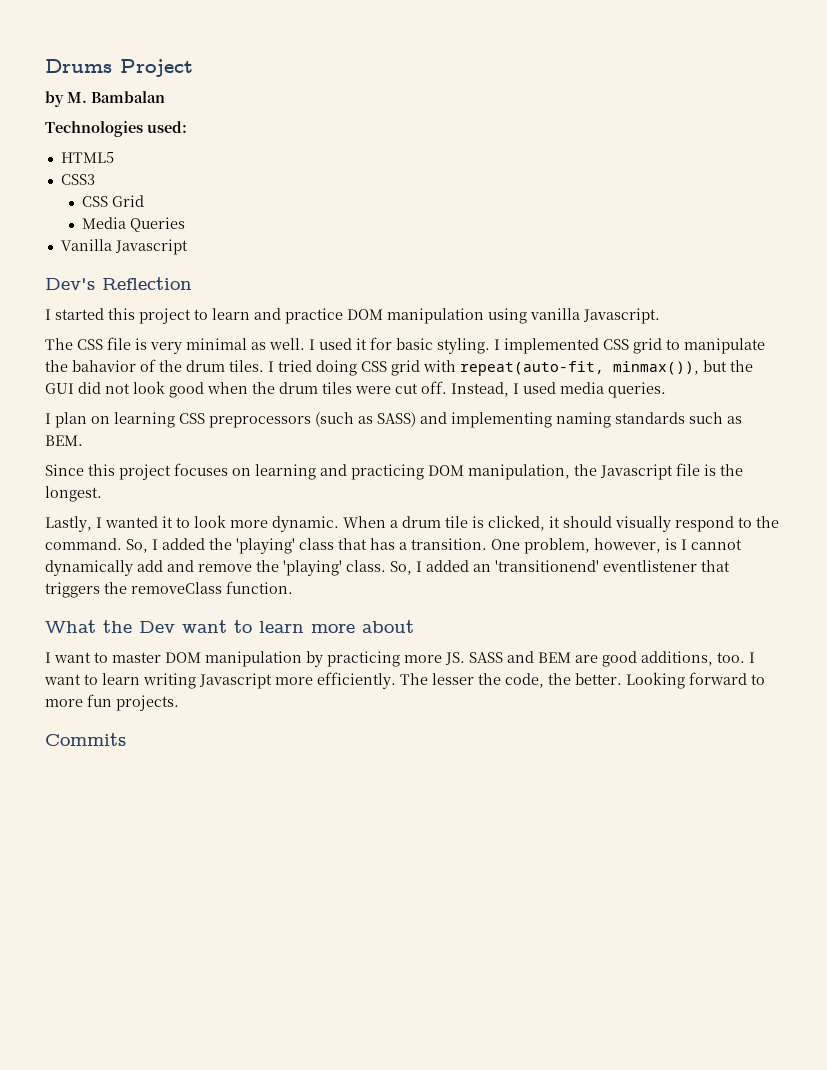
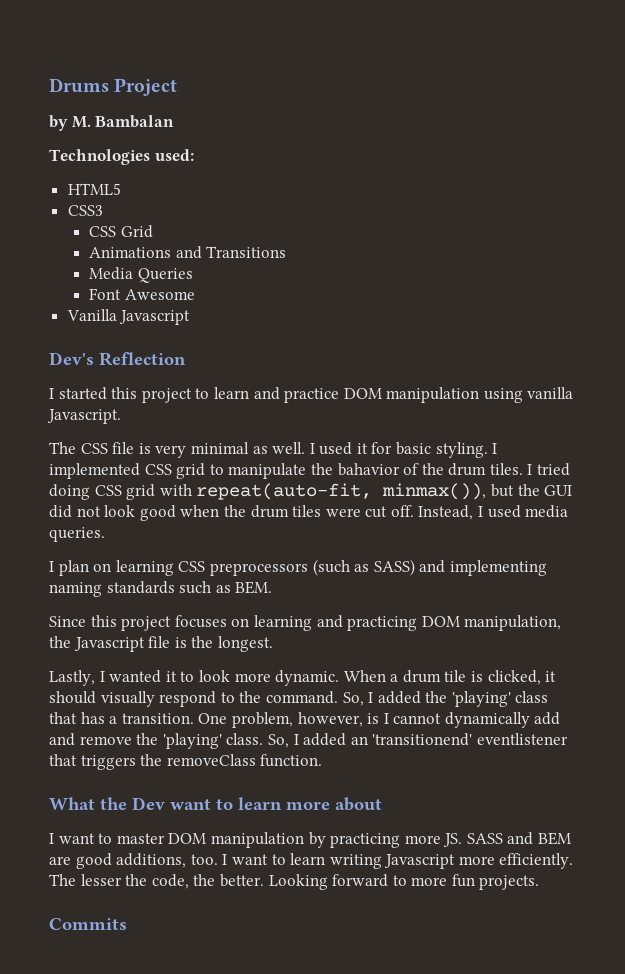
+ Animations and Transitions
+ Font Awesome

